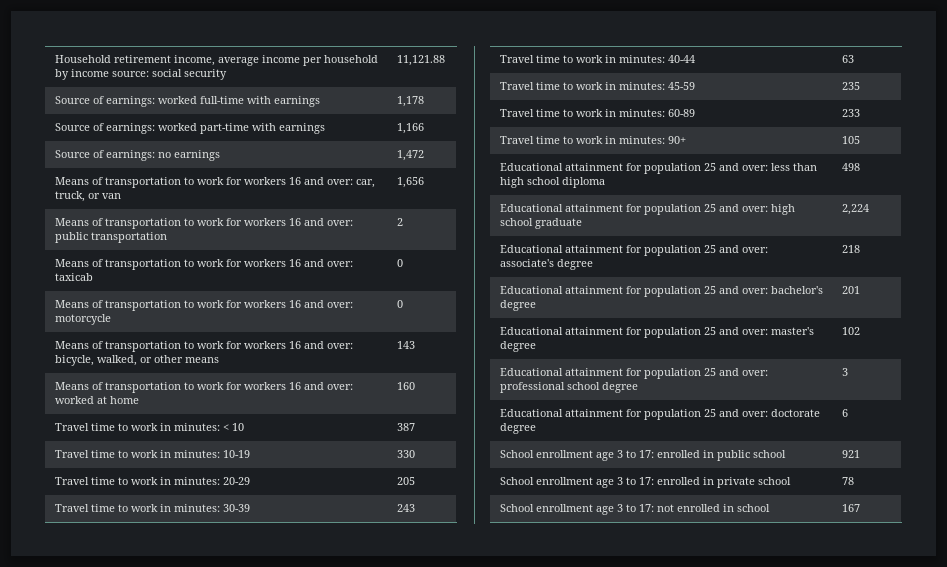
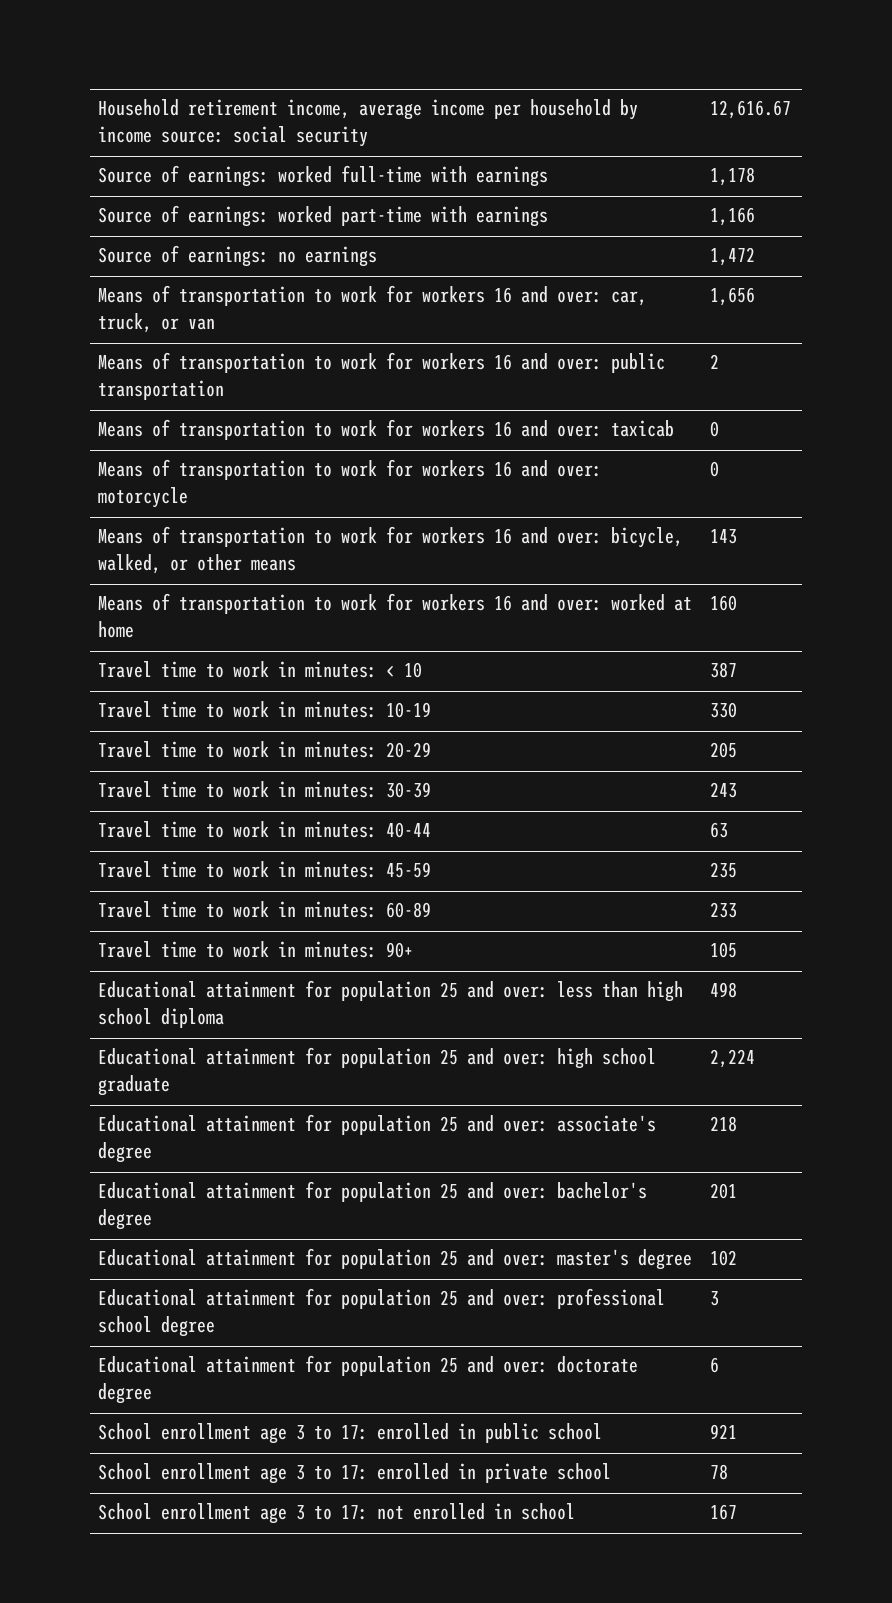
- Household retirement income, average income per household by income source: social security | 11,121.88
+ Household retirement income, average income per household by income source: social security | 12,616.67

